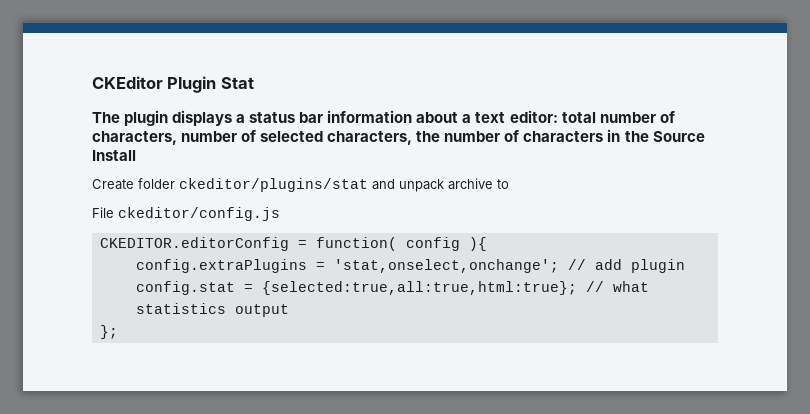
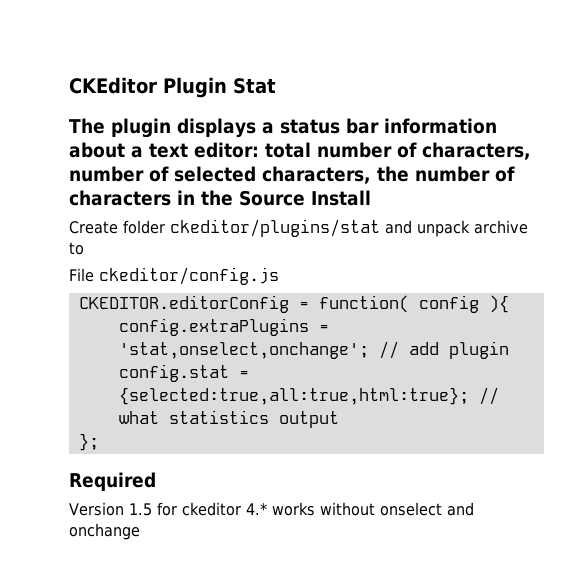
+ Required
+ Version 1.5 for ckeditor 4.* works without onselect and onchange

